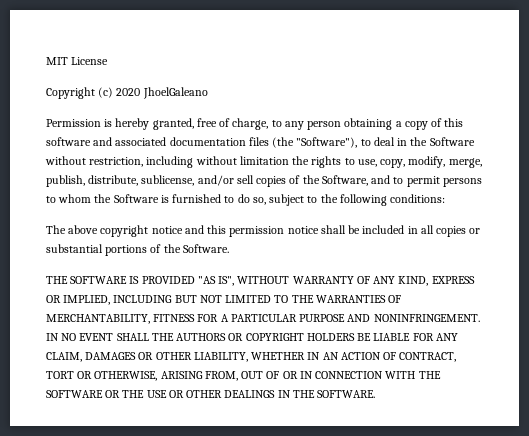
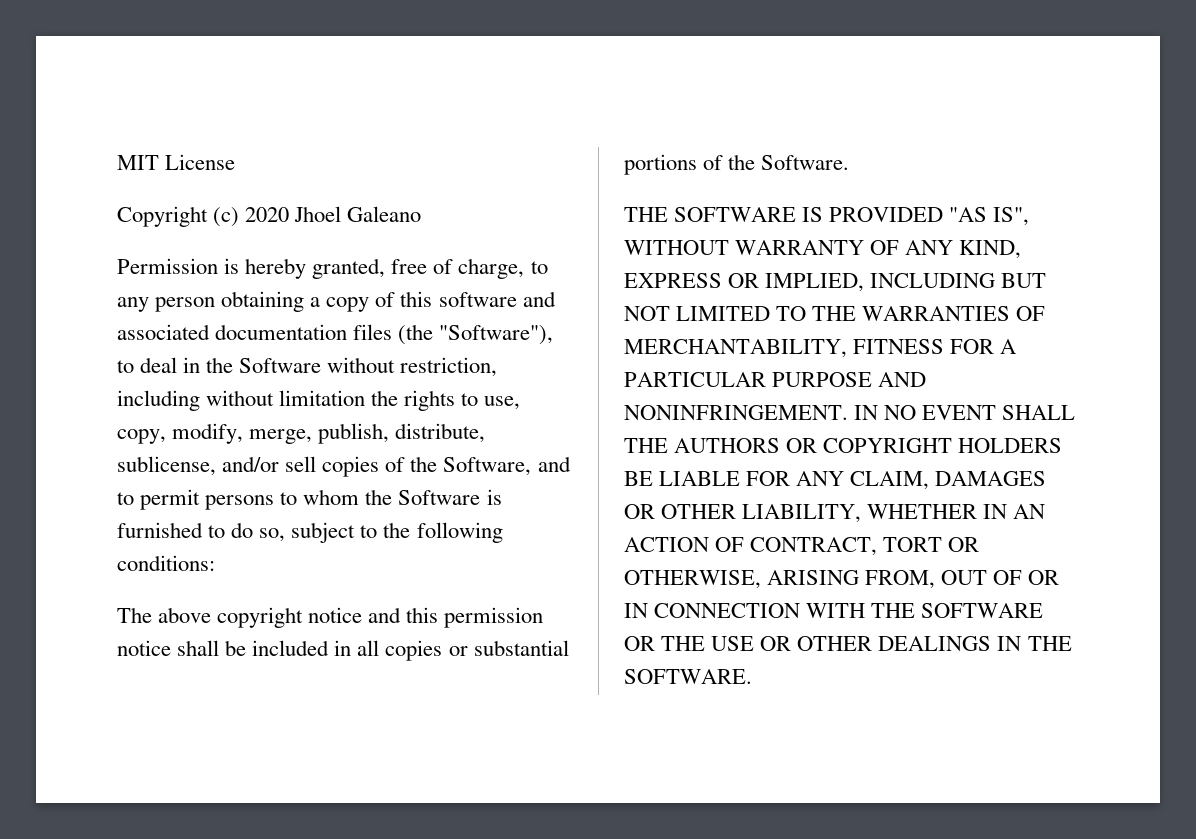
- Copyright (c) 2020 JhoelGaleano
+ Copyright (c) 2020 Jhoel Galeano

